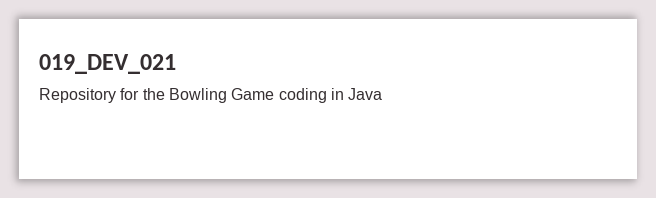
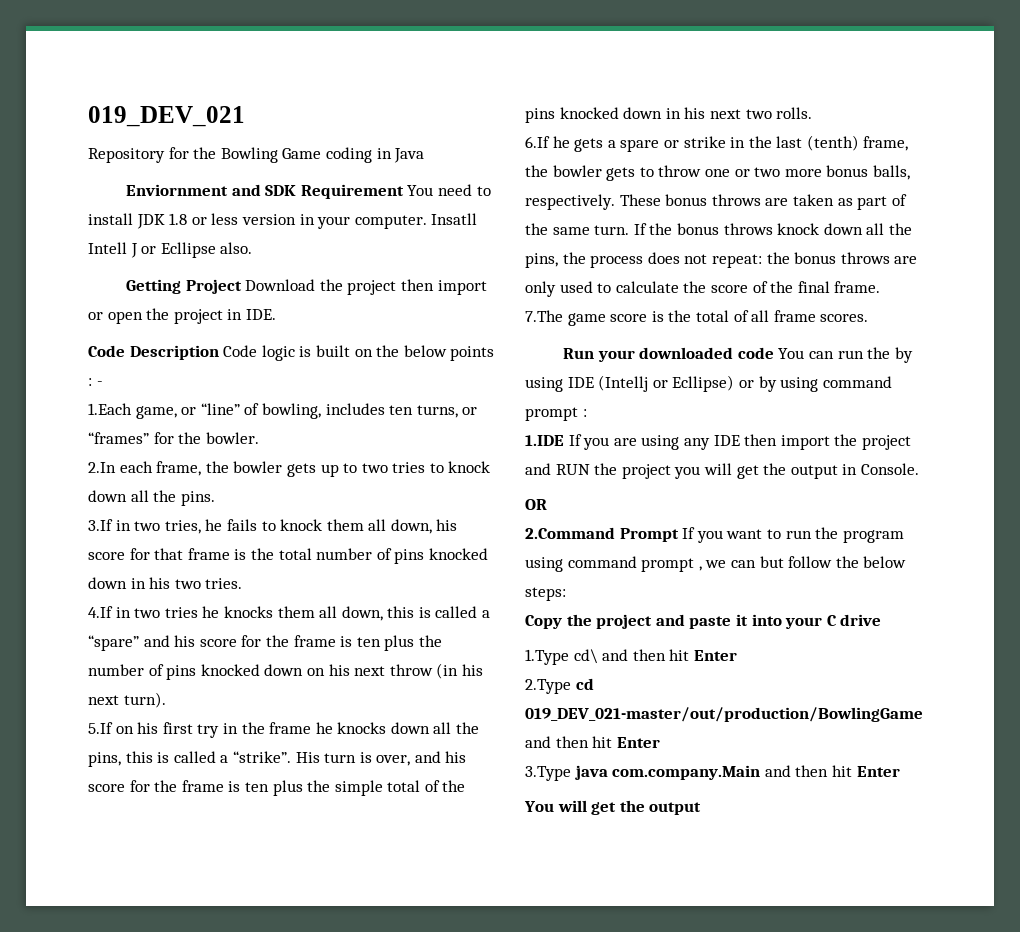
+ Enviornment and SDK Requirement You need to install JDK 1.8 or less version in your computer. Insatll Intell J or Ecllipse also.
+ Getting Project Download the project then import or open the project in IDE.
+ Code Description Code logic is built on the below points : -
+ 1.Each game, or “line” of bowling, includes ten turns, or “frames” for the bowler.
+ 2.In each frame, the bowler gets up to two tries to knock down all the pins.
+ 3.If in two tries, he fails to knock them all down, his score for that frame is the total number of pins knocked down in his two tries.
+ 4.If in two tries he knocks them all down, this is called a “spare” and his score for the frame is ten plus the number of pins knocked down on his next throw (in his next turn).
+ 5.If on his first try in the frame he knocks down all the pins, this is called a “strike”. His turn is over, and his score for the frame is ten plus the simple total of the pins knocked down in his next two rolls.
+ 6.If he gets a spare or strike in the last (tenth) frame, the bowler gets to throw one or two more bonus balls, respectively. These bonus throws are taken as part of the same turn. If the bonus throws knock down all the pins, the process does not repeat: the bonus throws are only used to calculate the score of the final frame.
+ 7.The game score is the total of all frame scores.
+ Run your downloaded code You can run the by using IDE (Intellj or Ecllipse) or by using command prompt :
+ 1.IDE If you are using any IDE then import the project and RUN the project you will get the output in Console.
+ OR
+ 2.Command Prompt If you want to run the program using command prompt , we can but follow the below steps:
+ Copy the project and paste it into your C drive
+ 1.Type cd\ and then hit Enter
+ 2.Type cd 019_DEV_021-master/out/production/BowlingGame and then hit Enter
+ 3.Type java com.company.Main and then hit Enter
+ You will get the output

